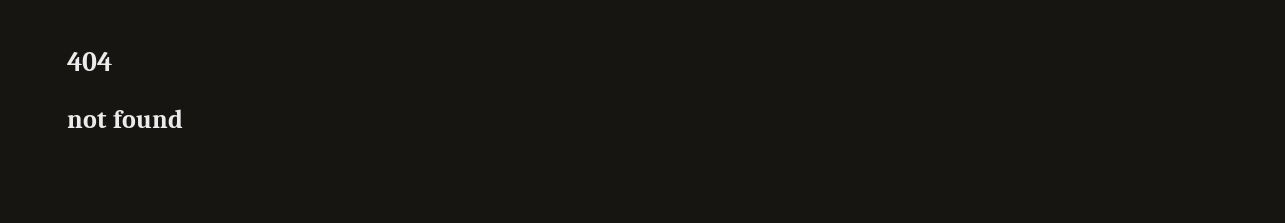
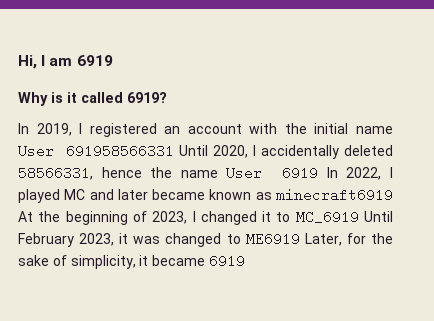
- 404
- not found
+ Hi, I am 6919
+ Why is it called 6919?
+ In 2019, I registered an account with the initial name User 691958566331 Until 2020, I accidentally deleted 58566331, hence the name User 6919 In 2022, I played MC and later became known as minecraft6919 At the beginning of 2023, I changed it to MC_6919 Until February 2023, it was changed to ME6919 Later, for the sake of simplicity, it became 6919

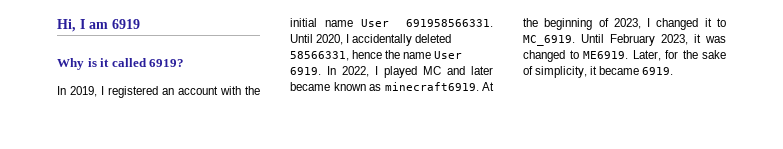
- In 2019, I registered an account with the initial name User 691958566331 Until 2020, I accidentally deleted 58566331, hence the name User 6919 In 2022, I played MC and later became known as minecraft6919 At the beginning of 2023, I changed it to MC_6919 Until February 2023, it was changed to ME6919 Later, for the sake of simplicity, it became 6919
+ In 2019, I registered an account with the initial name User 691958566331. Until 2020, I accidentally deleted 58566331, hence the name User 6919. In 2022, I played MC and later became known as minecraft6919. At the beginning of 2023, I changed it to MC_6919. Until February 2023, it was changed to ME6919. Later, for the sake of simplicity, it became 6919.

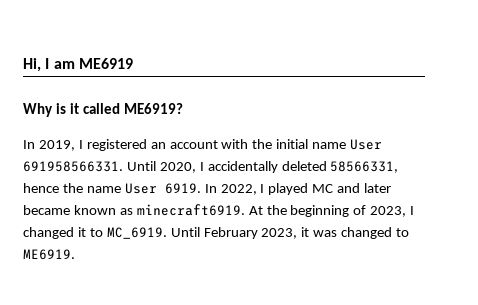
- Hi, I am 6919
+ Hi, I am ME6919
- Why is it called 6919?
+ Why is it called ME6919?
- Later, for the sake of simplicity, it became 6919.

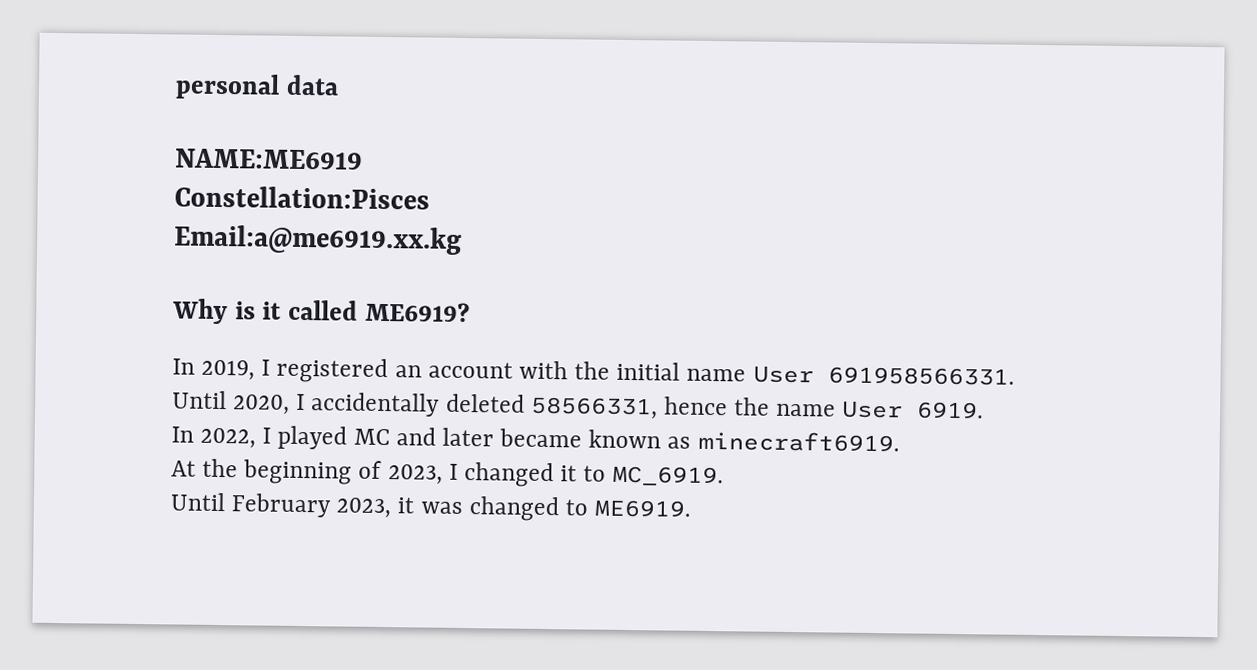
- Hi, I am ME6919
+ personal data
+ NAME:ME6919
+ Constellation:Pisces
+ Email:a@me6919.xx.kg
- In 2019, I registered an account with the initial name User 691958566331. Until 2020, I accidentally deleted 58566331, hence the name User 6919. In 2022, I played MC and later became known as minecraft6919. At the beginning of 2023, I changed it to MC_6919. Until February 2023, it was changed to ME6919.
+ In 2019, I registered an account with the initial name User 691958566331.
+ Until 2020, I accidentally deleted 58566331, hence the name User 6919.
+ In 2022, I played MC and later became known as minecraft6919.
+ At the beginning of 2023, I changed it to MC_6919.
+ Until February 2023, it was changed to ME6919.

